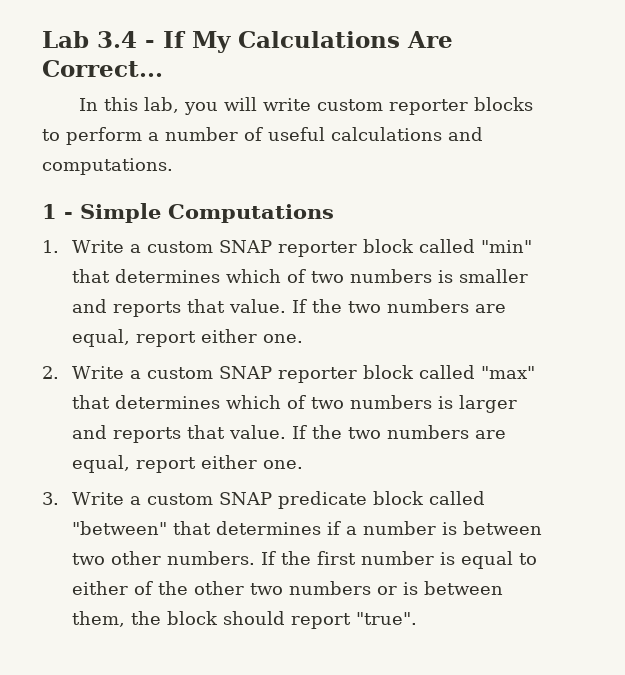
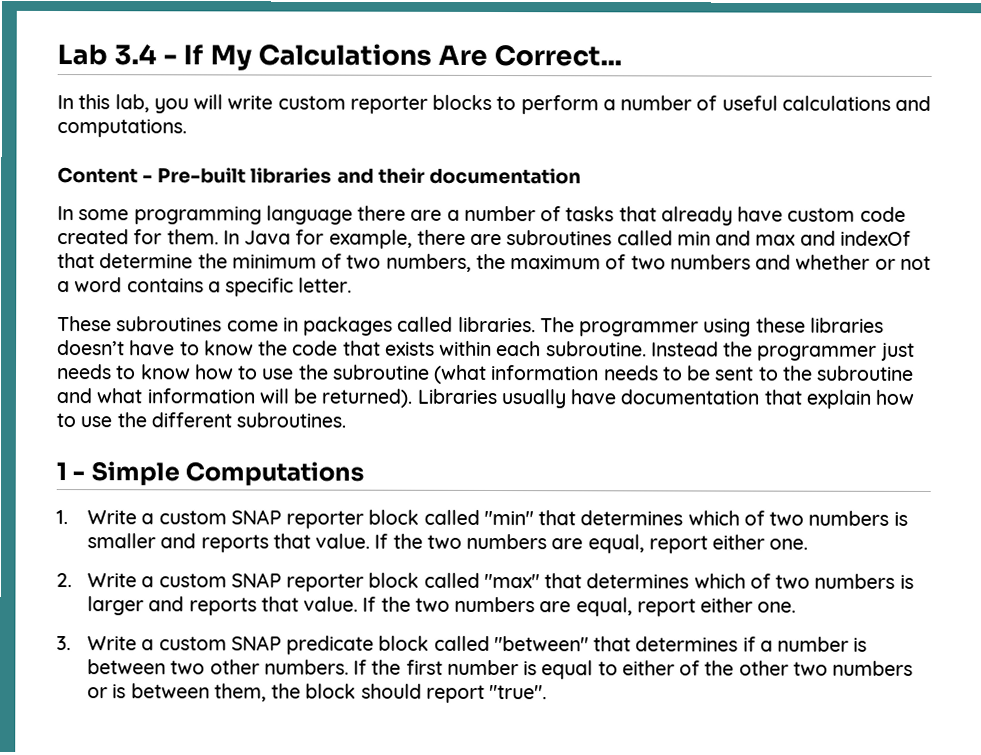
+ Content - Pre-built libraries and their documentation
+ In some programming language there are a number of tasks that already have custom code created for them. In Java for example, there are subroutines called min and max and indexOf that determine the minimum of two numbers, the maximum of two numbers and whether or not a word contains a specific letter.
+ These subroutines come in packages called libraries. The programmer using these libraries doesn’t have to know the code that exists within each subroutine. Instead the programmer just needs to know how to use the subroutine (what information needs to be sent to the subroutine and what information will be returned). Libraries usually have documentation that explain how to use the different subroutines.

